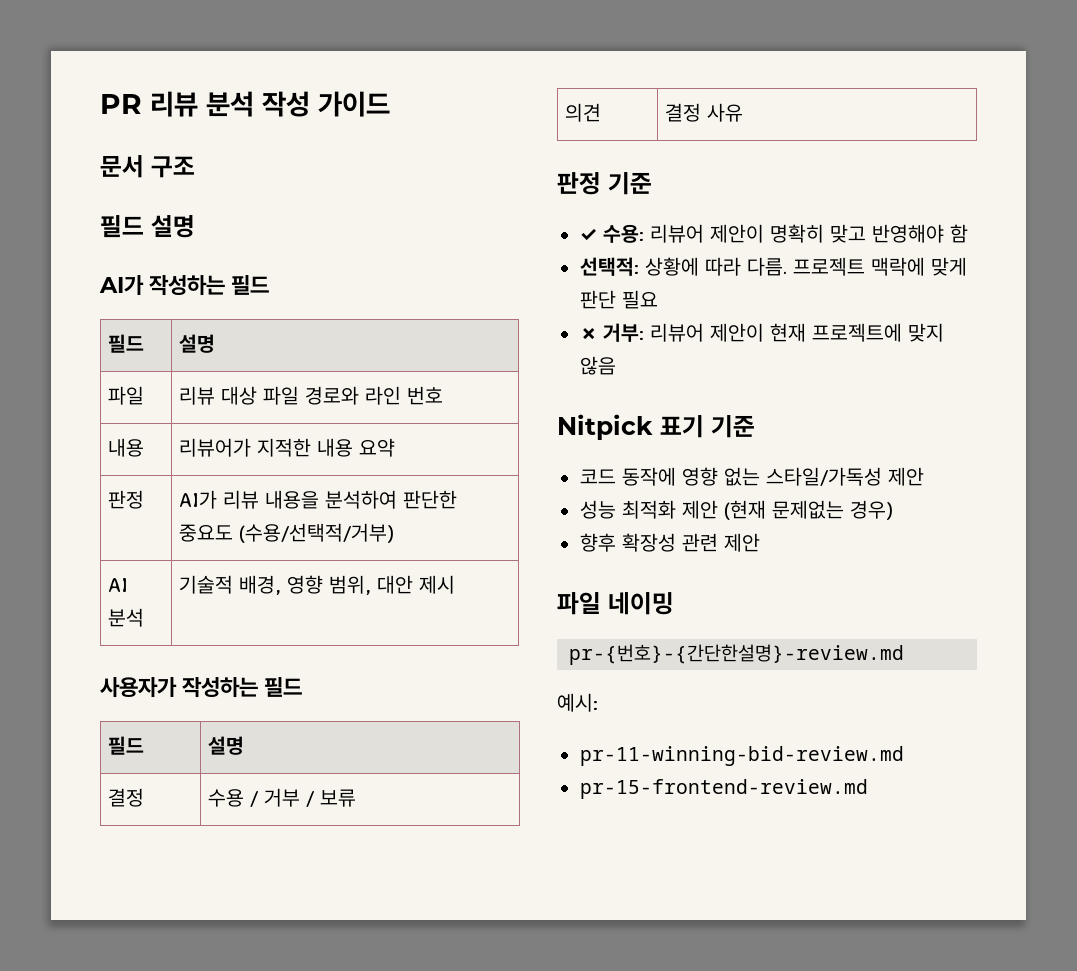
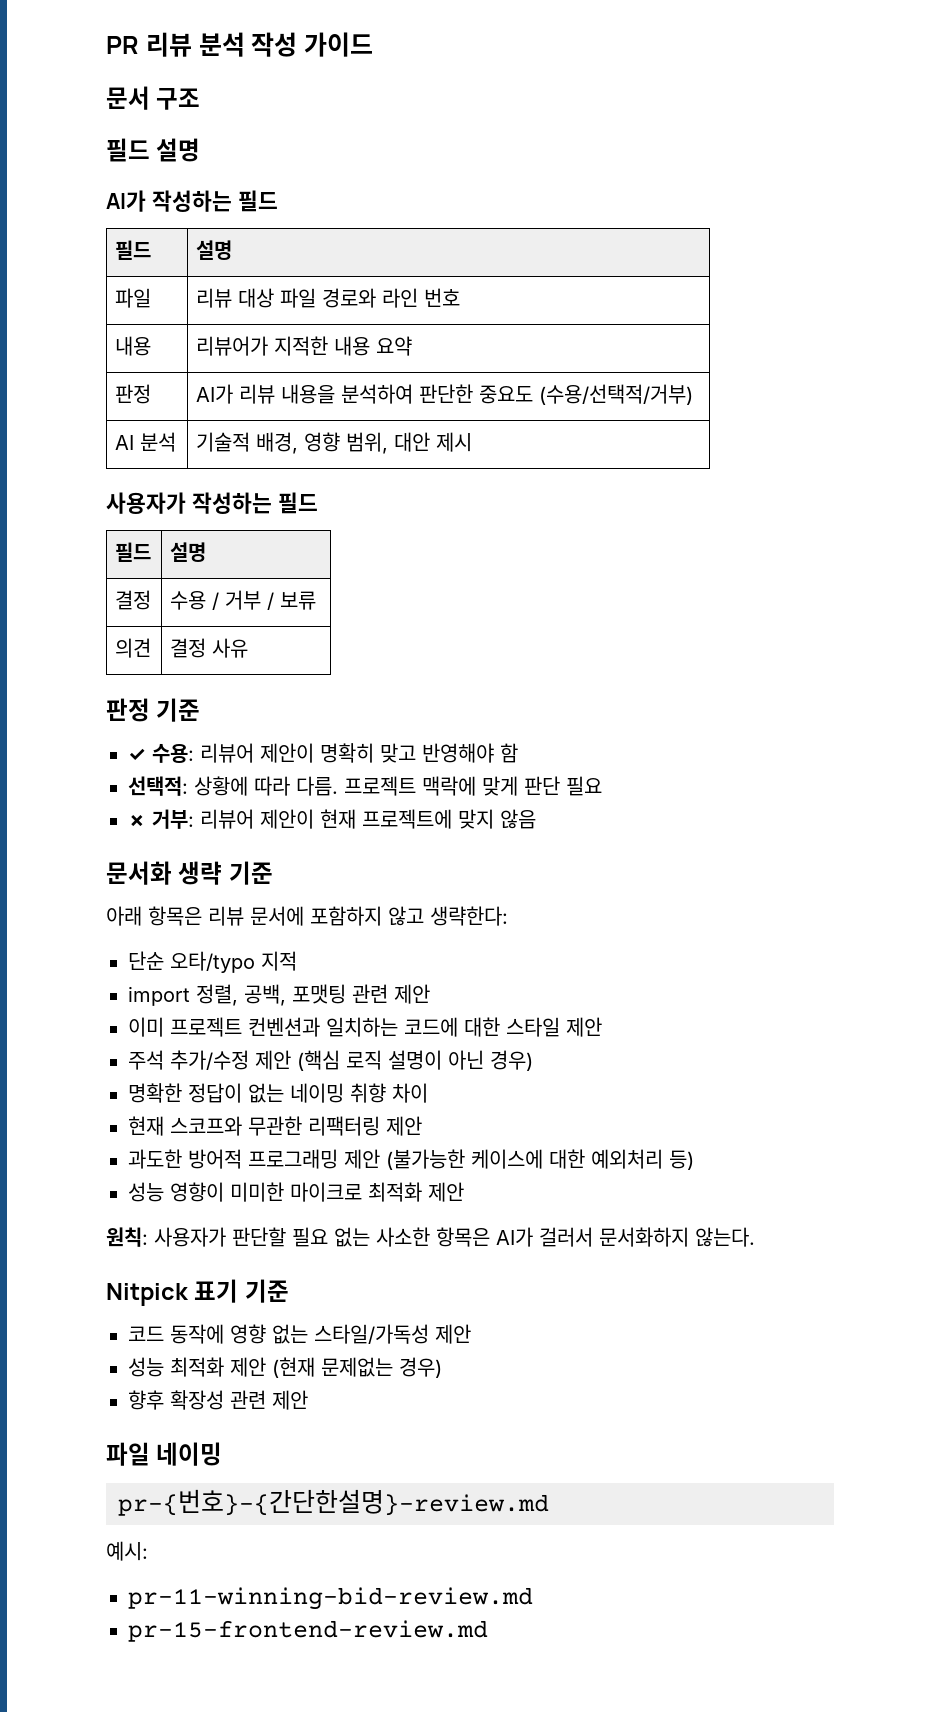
+ 문서화 생략 기준
+ 아래 항목은 리뷰 문서에 포함하지 않고 생략한다:
+ 단순 오타/typo 지적
+ import 정렬, 공백, 포맷팅 관련 제안
+ 이미 프로젝트 컨벤션과 일치하는 코드에 대한 스타일 제안
+ 주석 추가/수정 제안 (핵심 로직 설명이 아닌 경우)
+ 명확한 정답이 없는 네이밍 취향 차이
+ 현재 스코프와 무관한 리팩터링 제안
+ 과도한 방어적 프로그래밍 제안 (불가능한 케이스에 대한 예외처리 등)
+ 성능 영향이 미미한 마이크로 최적화 제안
+ 원칙: 사용자가 판단할 필요 없는 사소한 항목은 AI가 걸러서 문서화하지 않는다.

